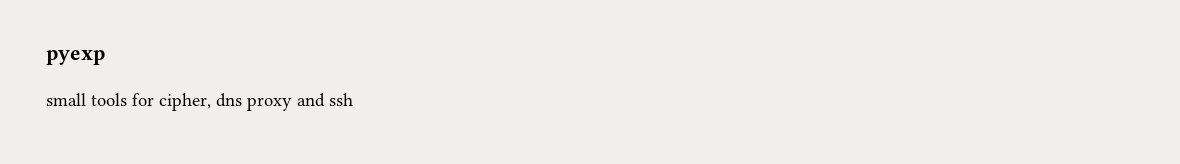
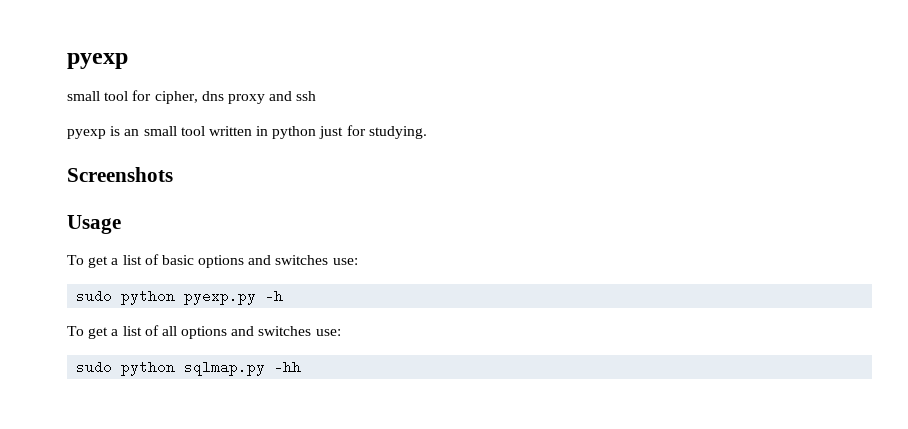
- small tools for cipher, dns proxy and ssh
+ small tool for cipher, dns proxy and ssh
+ pyexp is an small tool written in python just for studying.
+ Screenshots
+ Usage
+ To get a list of basic options and switches use:
+ sudo python pyexp.py -h
+ To get a list of all options and switches use:
+ sudo python sqlmap.py -hh

